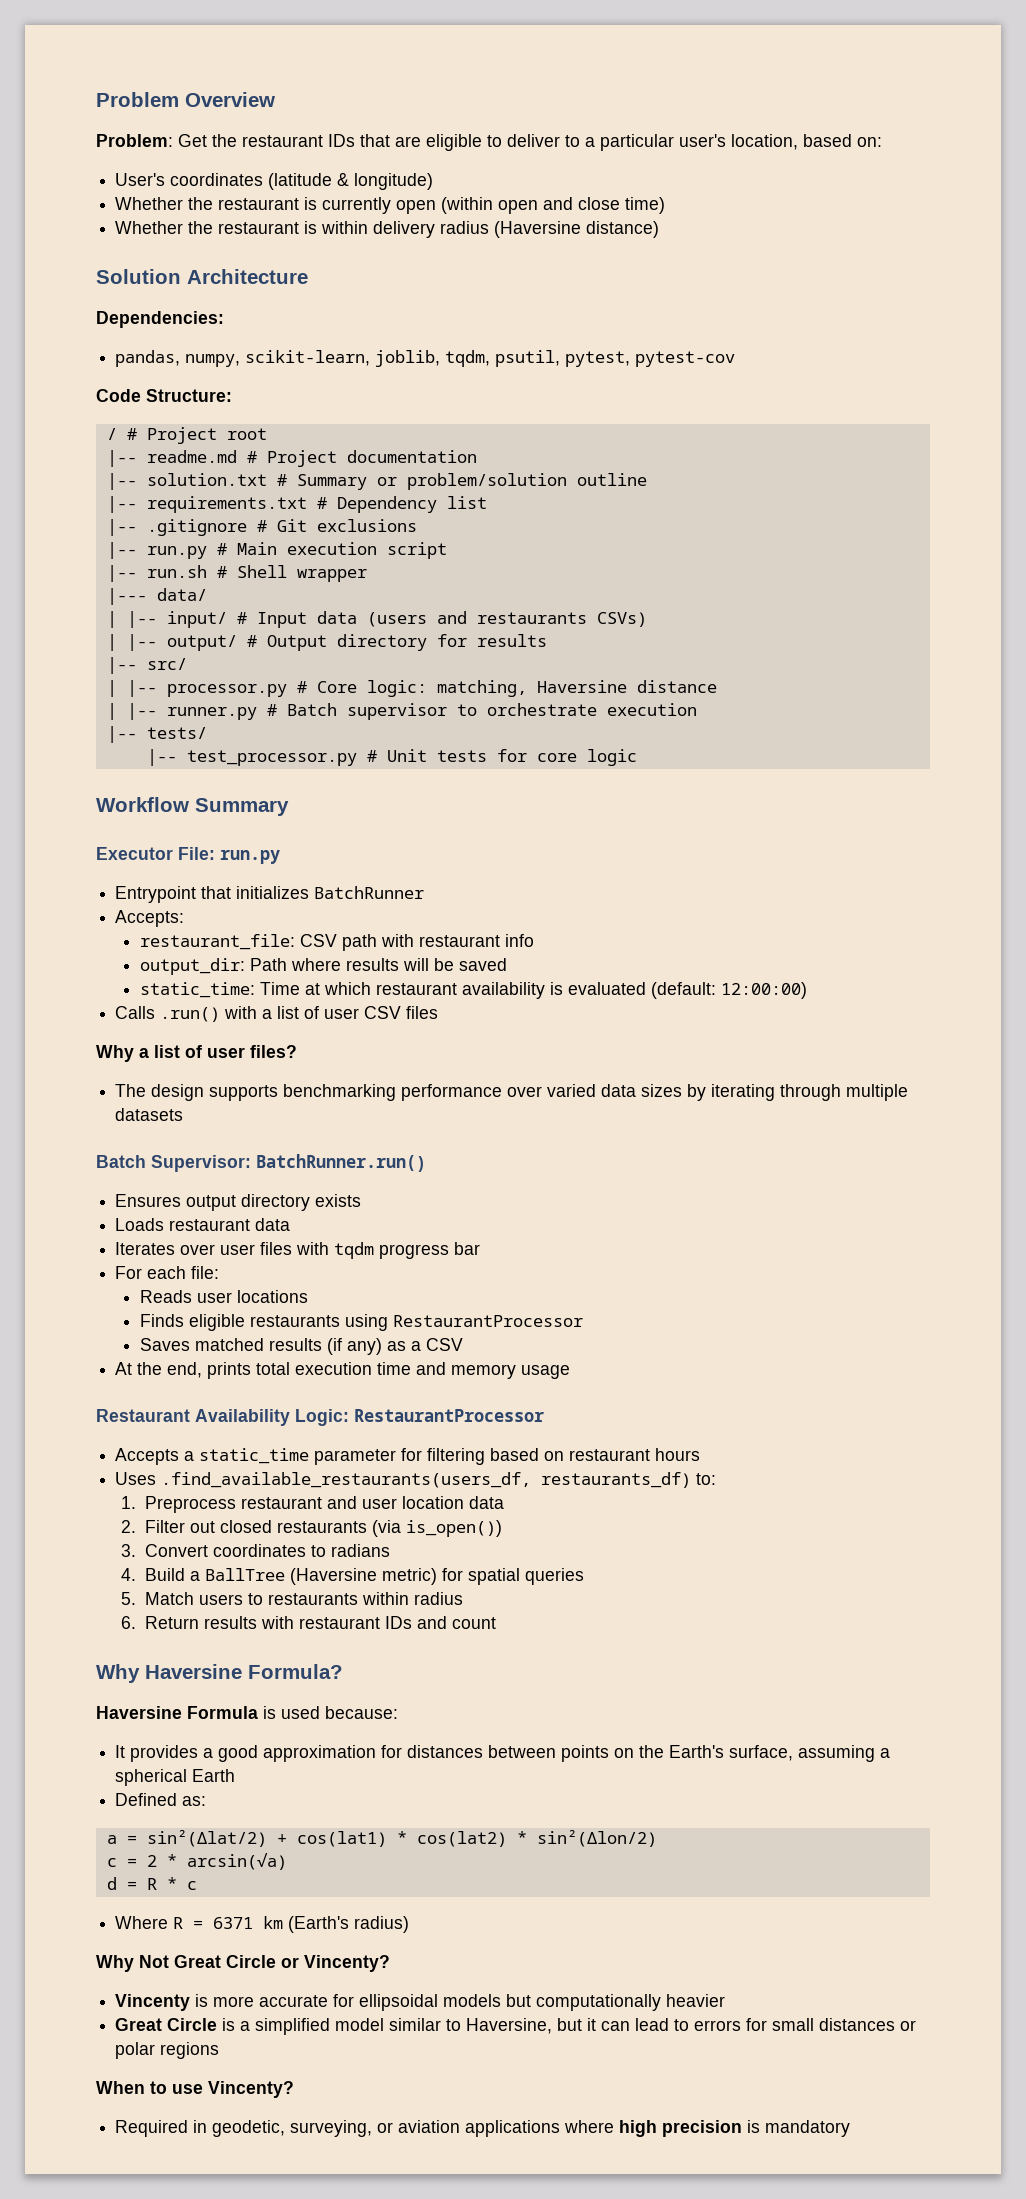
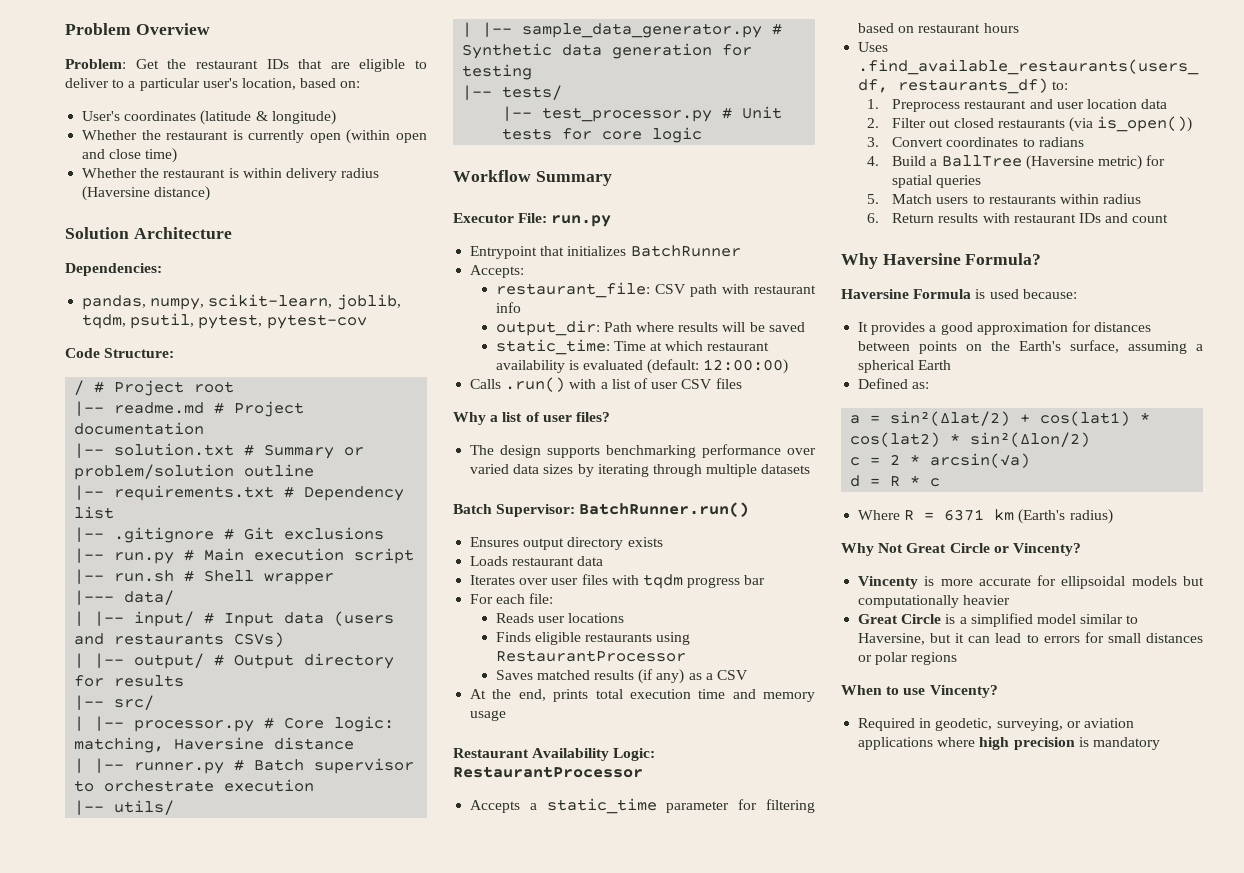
+ |-- utils/
+ | |-- sample_data_generator.py # Synthetic data generation for testing

